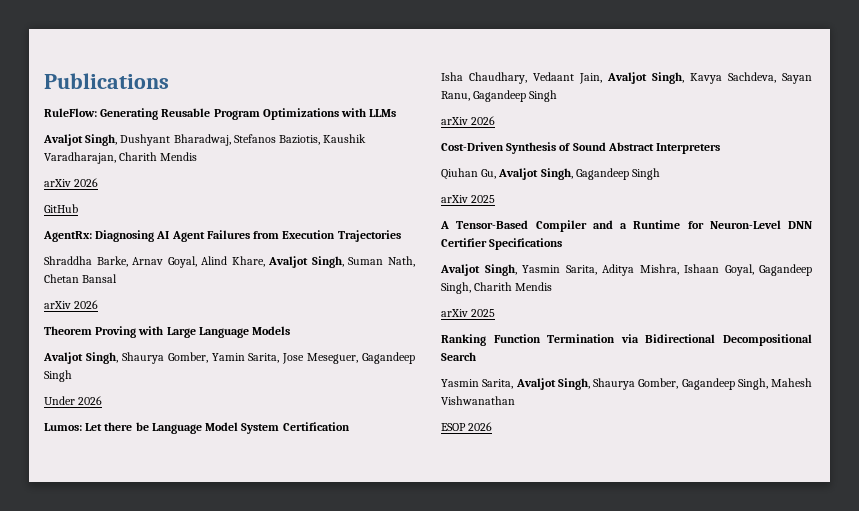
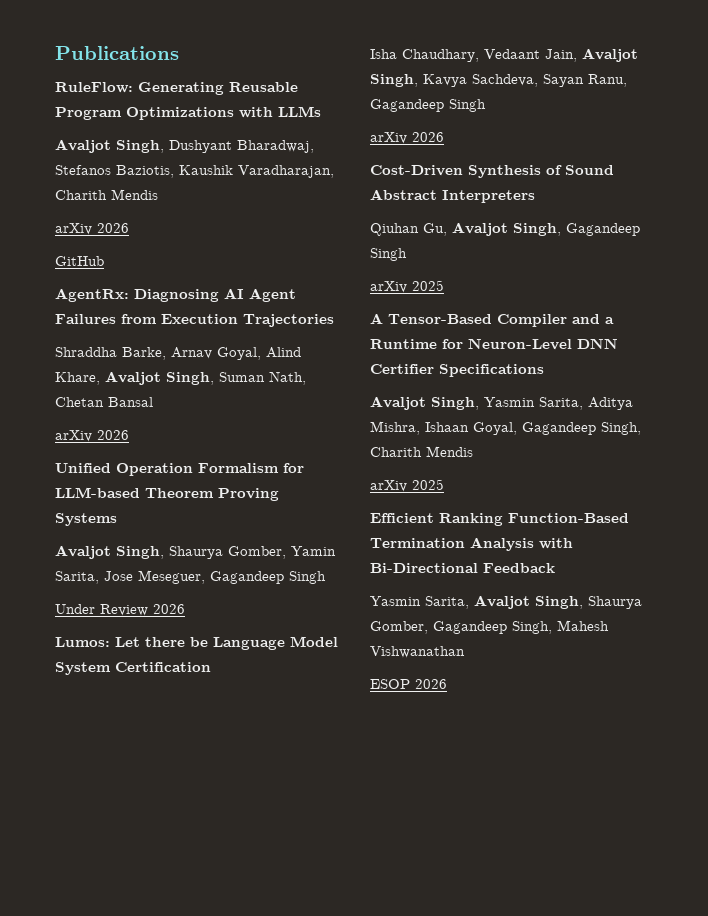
- Theorem Proving with Large Language Models
+ Unified Operation Formalism for LLM-based Theorem Proving Systems
- Under 2026
+ Under Review 2026
- Ranking Function Termination via Bidirectional Decompositional Search
+ Efficient Ranking Function-Based Termination Analysis with Bi-Directional Feedback

